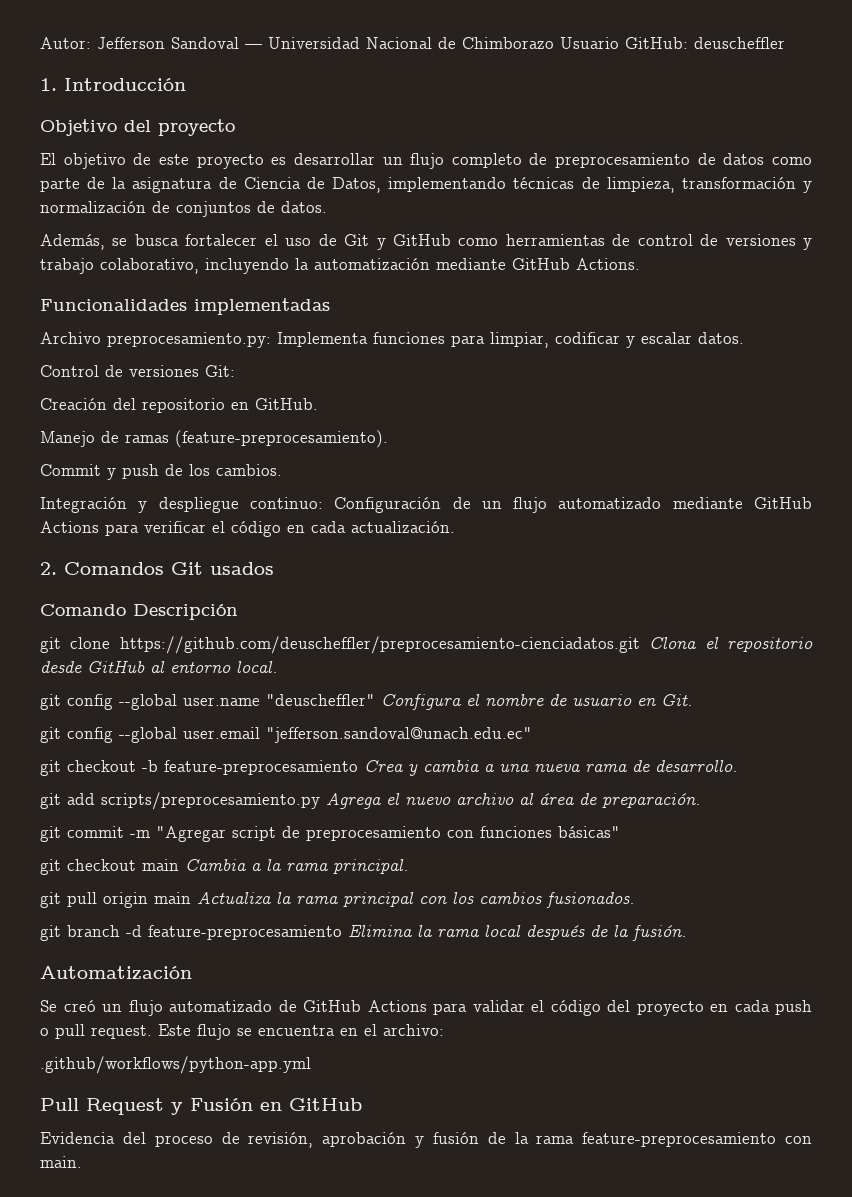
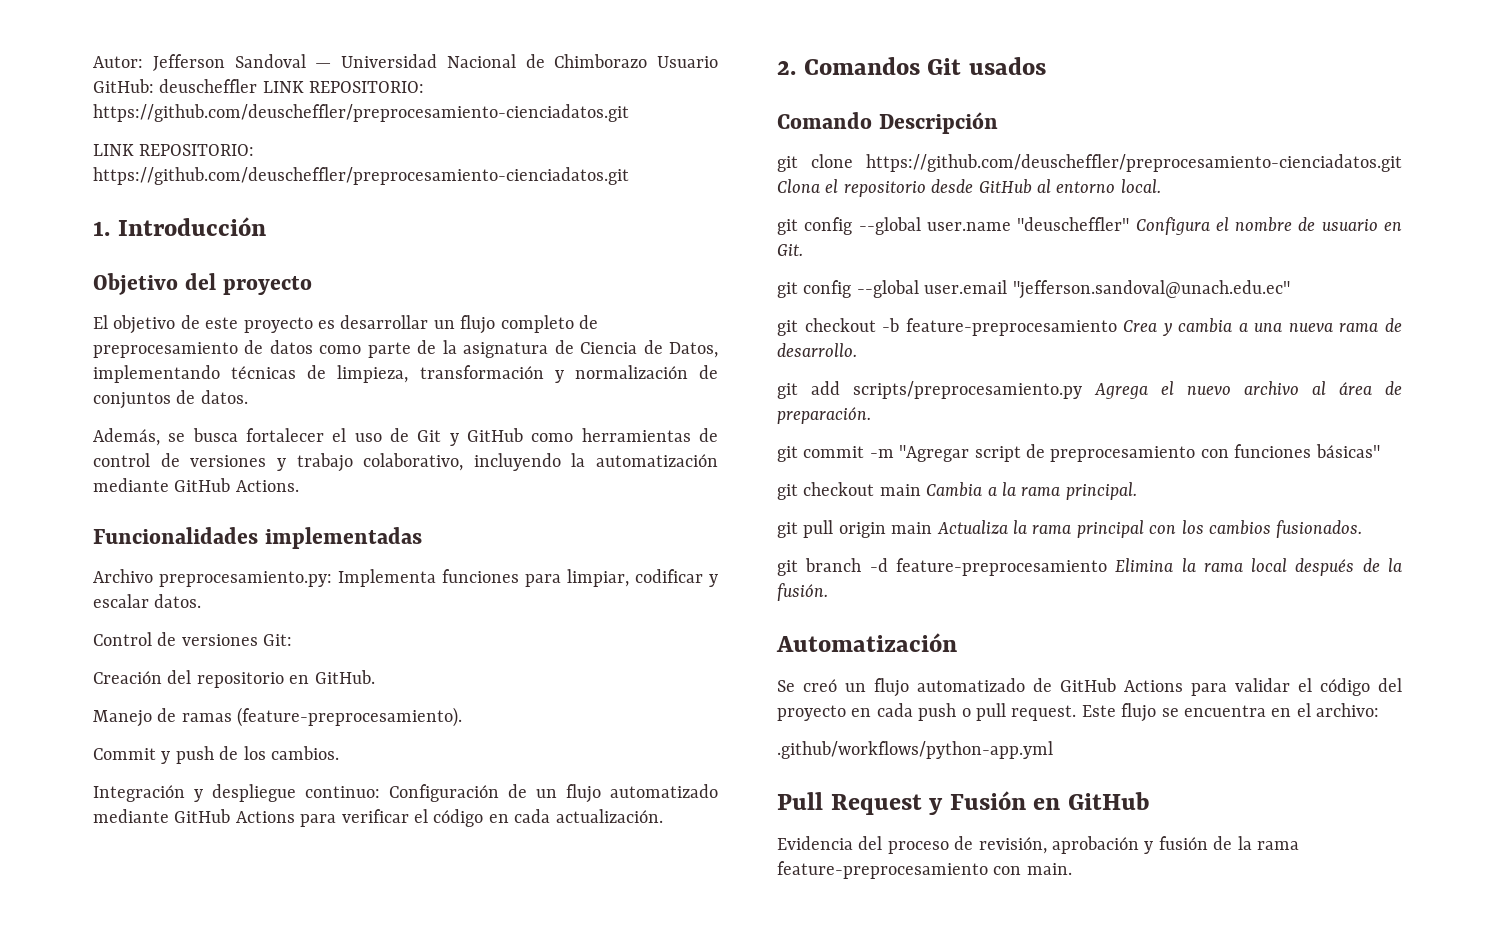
- Autor: Jefferson Sandoval — Universidad Nacional de Chimborazo Usuario GitHub: deuscheffler
+ Autor: Jefferson Sandoval — Universidad Nacional de Chimborazo Usuario GitHub: deuscheffler LINK REPOSITORIO: https://github.com/deuscheffler/preprocesamiento-cienciadatos.git
+ LINK REPOSITORIO: https://github.com/deuscheffler/preprocesamiento-cienciadatos.git

